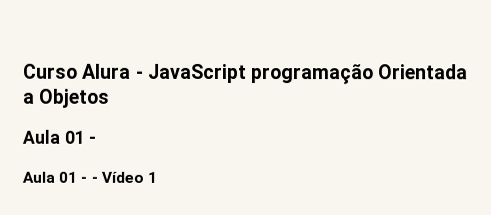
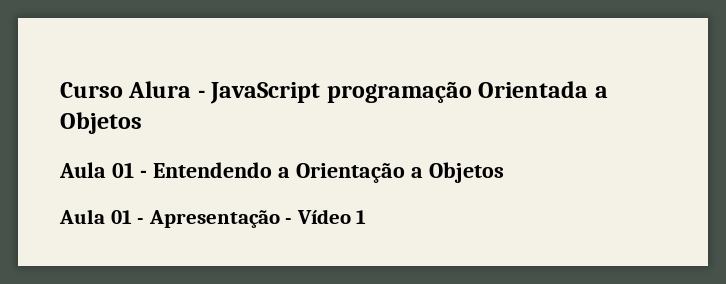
  Curso Alura - JavaScript programação Orientada a Objetos
- Aula 01 -
- Aula 01 - - Vídeo 1
+ Aula 01 - Entendendo a Orientação a Objetos
+ Aula 01 - Apresentação - Vídeo 1

